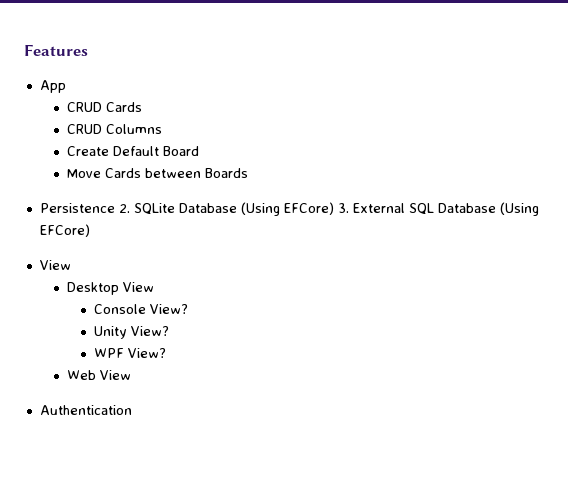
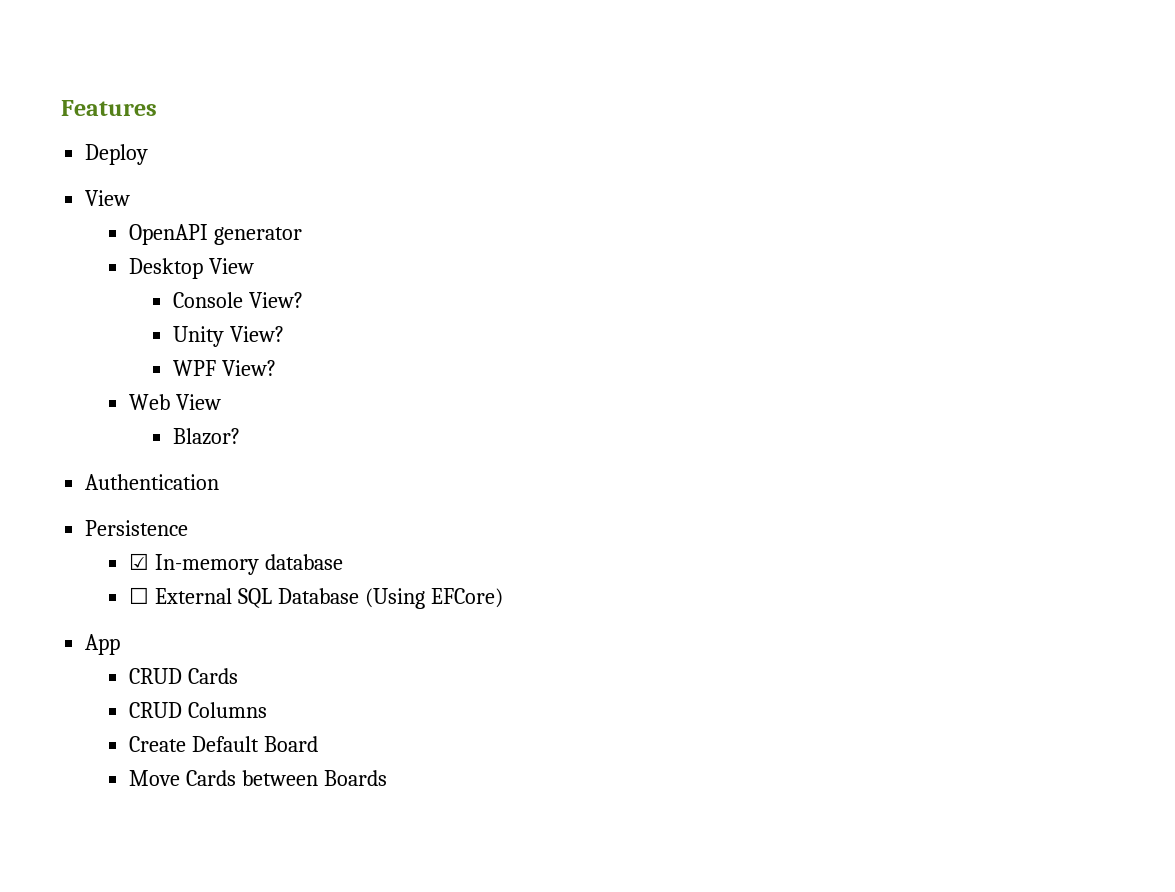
+ Deploy
+ View
+ OpenAPI generator
+ Desktop View
+ Console View?
+ Unity View?
+ WPF View?
+ Web View
+ Blazor?
+ Authentication
+ Persistence
+ ☑ In-memory database
+ ☐ External SQL Database (Using EFCore)
- Persistence 2. SQLite Database (Using EFCore) 3. External SQL Database (Using EFCore)
- View
- Desktop View
- Console View?
- Unity View?
- WPF View?
- Web View
- Authentication

